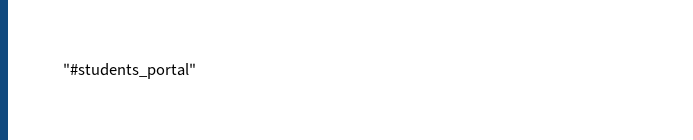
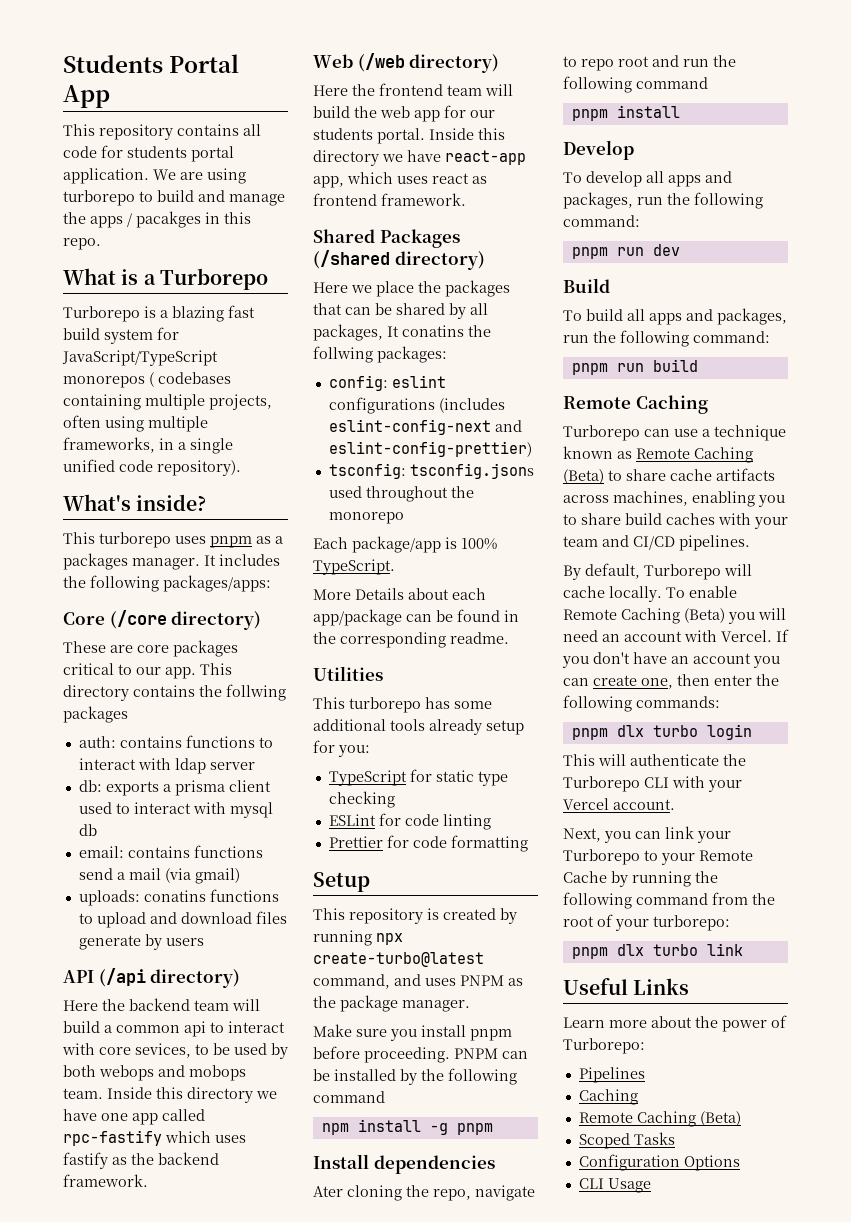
- "#students_portal"
+ Students Portal App
+ This repository contains all code for students portal application. We are using turborepo to build and manage the apps / pacakges in this repo.
+ What is a Turborepo
+ Turborepo is a blazing fast build system for JavaScript/TypeScript monorepos ( codebases containing multiple projects, often using multiple frameworks, in a single unified code repository).
+ What's inside?
+ This turborepo uses pnpm as a packages manager. It includes the following packages/apps:
+ Core (/core directory)
+ These are core packages critical to our app. This directory contains the follwing packages
+ auth: contains functions to interact with ldap server
+ db: exports a prisma client used to interact with mysql db
+ email: contains functions send a mail (via gmail)
+ uploads: conatins functions to upload and download files generate by users
+ API (/api directory)
+ Here the backend team will build a common api to interact with core sevices, to be used by both webops and mobops team. Inside this directory we have one app called rpc-fastify which uses fastify as the backend framework.
+ Web (/web directory)
+ Here the frontend team will build the web app for our students portal. Inside this directory we have react-app app, which uses react as frontend framework.
+ Shared Packages (/shared directory)
+ Here we place the packages that can be shared by all packages, It conatins the follwing packages:
+ config: eslint configurations (includes eslint-config-next and eslint-config-prettier)
+ tsconfig: tsconfig.jsons used throughout the monorepo
+ Each package/app is 100% TypeScript.
+ More Details about each app/package can be found in the corresponding readme.
+ Utilities
+ This turborepo has some additional tools already setup for you:
+ TypeScript for static type checking
+ ESLint for code linting
+ Prettier for code formatting
+ Setup
+ This repository is created by running npx create-turbo@latest command, and uses PNPM as the package manager.
+ Make sure you install pnpm before proceeding. PNPM can be installed by the following command
+ npm install -g pnpm
+ Install dependencies
+ Ater cloning the repo, navigate to repo root and run the following command
+ pnpm install
+ Develop
+ To develop all apps and packages, run the following command:
+ pnpm run dev
+ Build
+ To build all apps and packages, run the following command:
+ pnpm run build
+ Remote Caching
+ Turborepo can use a technique known as Remote Caching (Beta) to share cache artifacts across machines, enabling you to share build caches with your team and CI/CD pipelines.
+ By default, Turborepo will cache locally. To enable Remote Caching (Beta) you will need an account with Vercel. If you don't have an account you can create one, then enter the following commands:
+ pnpm dlx turbo login
+ This will authenticate the Turborepo CLI with your Vercel account.
+ Next, you can link your Turborepo to your Remote Cache by running the following command from the root of your turborepo:
+ pnpm dlx turbo link
+ Useful Links
+ Learn more about the power of Turborepo:
+ Pipelines
+ Caching
+ Remote Caching (Beta)
+ Scoped Tasks
+ Configuration Options
+ CLI Usage

